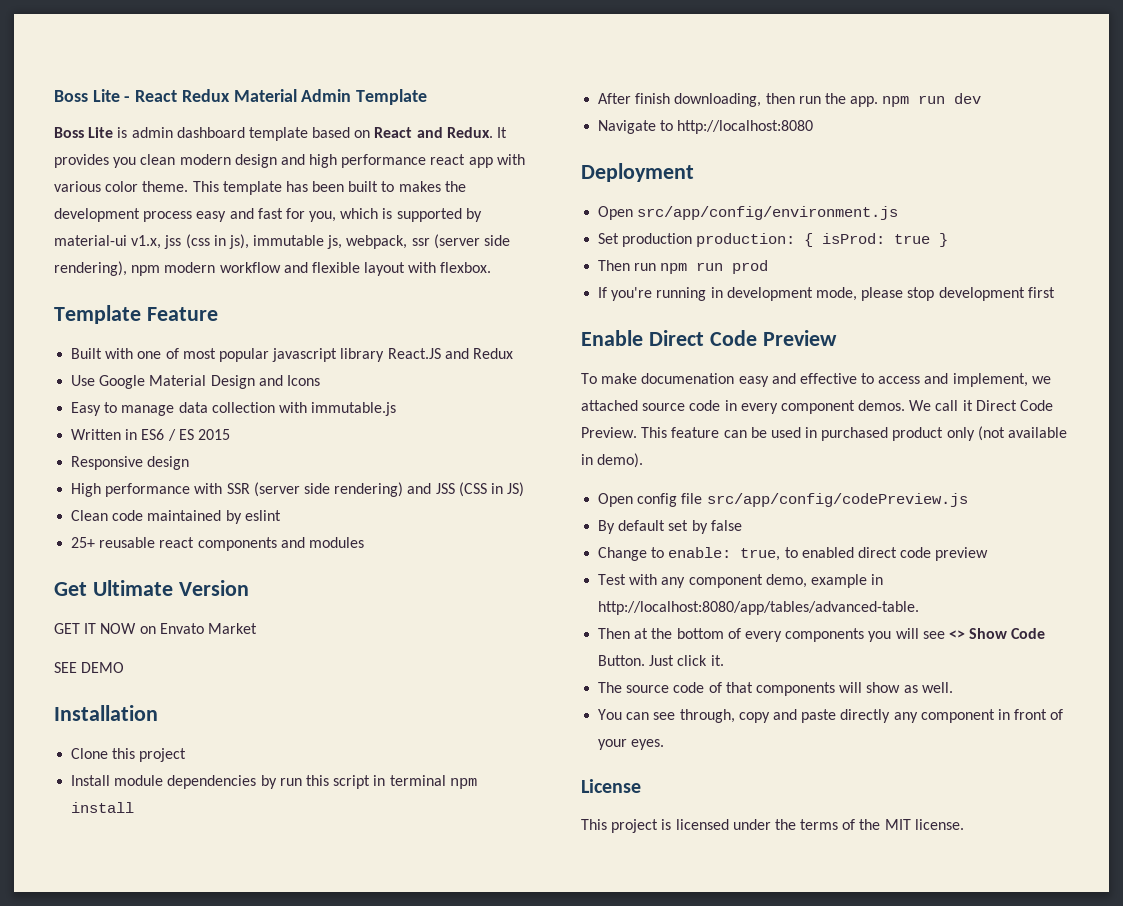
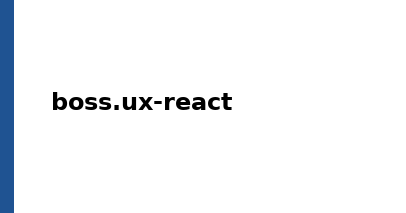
- Boss Lite - React Redux Material Admin Template
- Boss Lite is admin dashboard template based on React and Redux. It provides you clean modern design and high performance react app with various color theme. This template has been built to makes the development process easy and fast for you, which is supported by material-ui v1.x, jss (css in js), immutable js, webpack, ssr (server side rendering), npm modern workflow and flexible layout with flexbox.
- Template Feature
- Built with one of most popular javascript library React.JS and Redux
- Use Google Material Design and Icons
- Easy to manage data collection with immutable.js
- Written in ES6 / ES 2015
- Responsive design
- High performance with SSR (server side rendering) and JSS (CSS in JS)
- Clean code maintained by eslint
- 25+ reusable react components and modules
- Get Ultimate Version
- GET IT NOW on Envato Market
- SEE DEMO
- Installation
- Clone this project
- Install module dependencies by run this script in terminal npm install
- After finish downloading, then run the app. npm run dev
- Navigate to http://localhost:8080
- Deployment
- Open src/app/config/environment.js
- Set production production: { isProd: true }
- Then run npm run prod
- If you're running in development mode, please stop development first
- Enable Direct Code Preview
- To make documenation easy and effective to access and implement, we attached source code in every component demos. We call it Direct Code Preview. This feature can be used in purchased product only (not available in demo).
- Open config file src/app/config/codePreview.js
- By default set by false
- Change to enable: true, to enabled direct code preview
- Test with any component demo, example in http://localhost:8080/app/tables/advanced-table.
- Then at the bottom of every components you will see <> Show Code Button. Just click it.
- The source code of that components will show as well.
- You can see through, copy and paste directly any component in front of your eyes.
- License
- This project is licensed under the terms of the MIT license.
+ boss.ux-react

